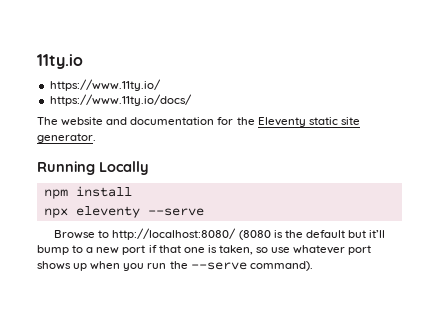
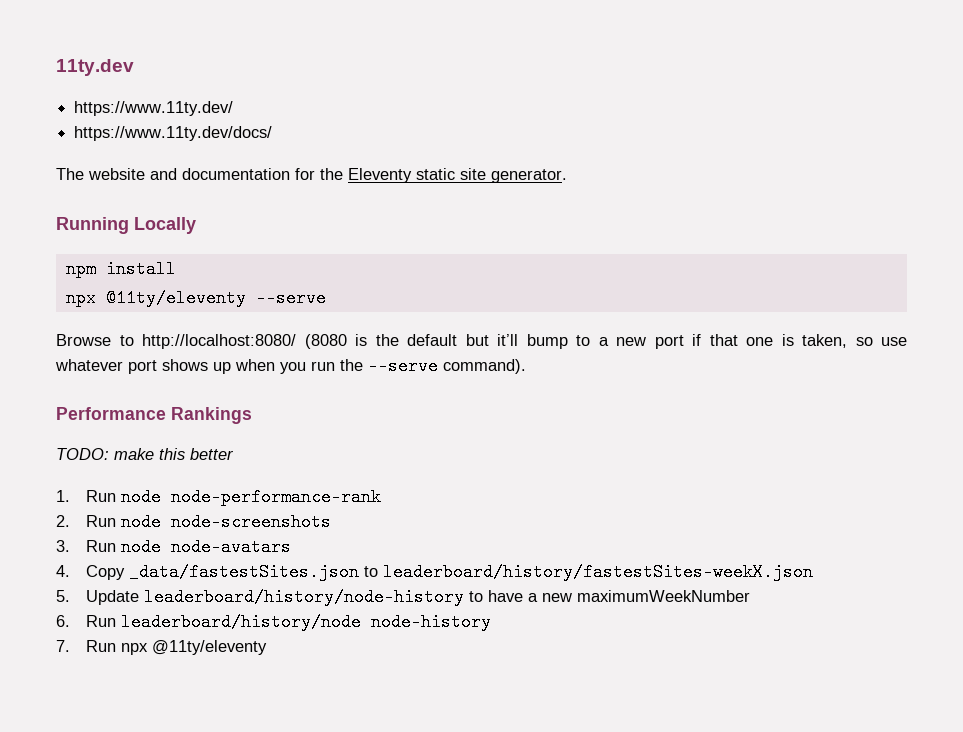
- 11ty.io
- https://www.11ty.io/
- https://www.11ty.io/docs/
+ 11ty.dev
+ https://www.11ty.dev/
+ https://www.11ty.dev/docs/
- npx eleventy --serve
+ npx @11ty/eleventy --serve
+ Performance Rankings
+ TODO: make this better
+ 1. Run node node-performance-rank
+ 2. Run node node-screenshots
+ 3. Run node node-avatars
+ 4. Copy _data/fastestSites.json to leaderboard/history/fastestSites-weekX.json
+ 5. Update leaderboard/history/node-history to have a new maximumWeekNumber
+ 6. Run leaderboard/history/node node-history
+ 7. Run npx @11ty/eleventy

